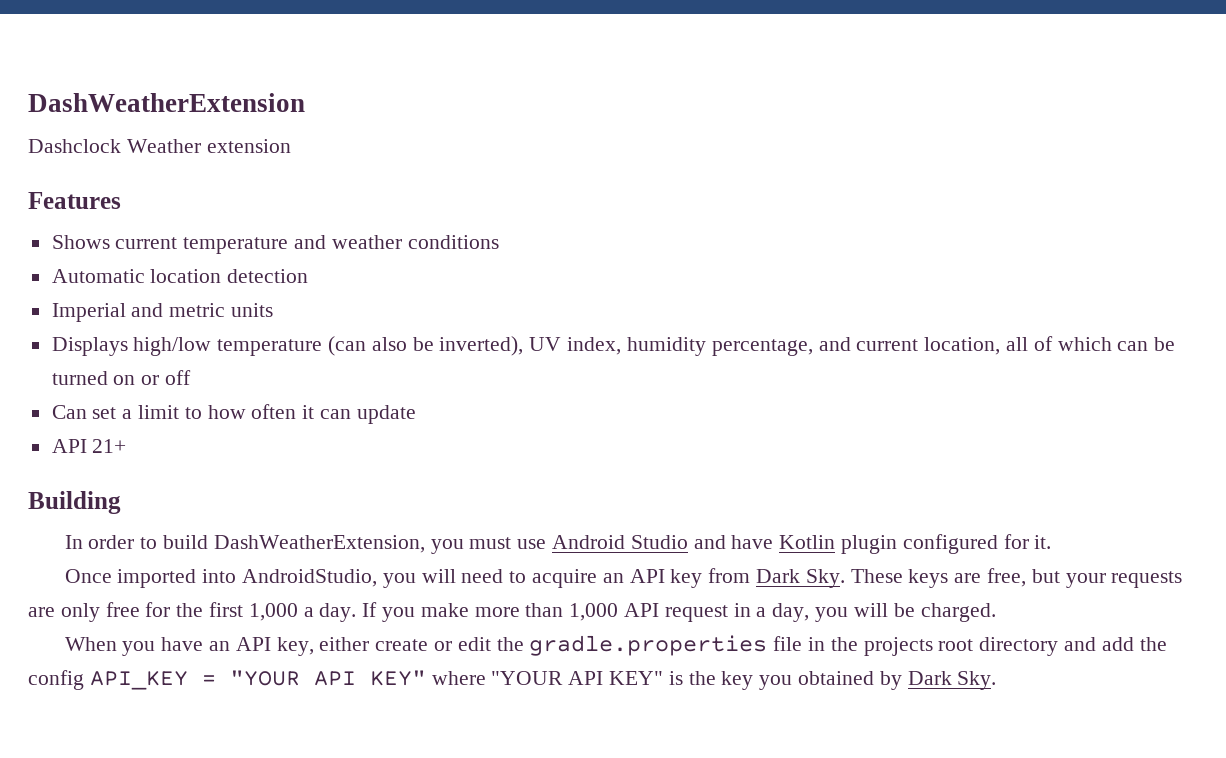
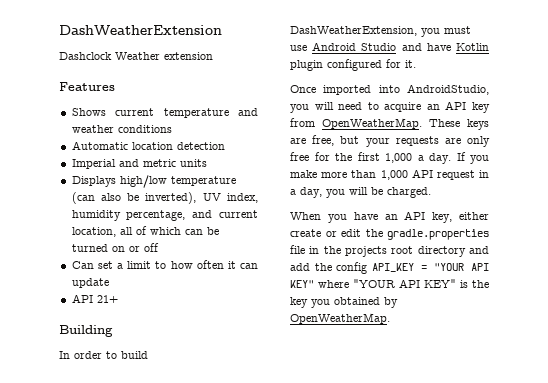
- Once imported into AndroidStudio, you will need to acquire an API key from Dark Sky. These keys are free, but your requests are only free for the first 1,000 a day.
+ Once imported into AndroidStudio, you will need to acquire an API key from OpenWeatherMap. These keys are free, but your requests are only free for the first 1,000 a day.
- When you have an API key, either create or edit the gradle.properties file in the projects root directory and add the config API_KEY = "YOUR API KEY" where "YOUR API KEY" is the key you obtained by Dark Sky.
+ When you have an API key, either create or edit the gradle.properties file in the projects root directory and add the config API_KEY = "YOUR API KEY" where "YOUR API KEY" is the key you obtained by OpenWeatherMap.

